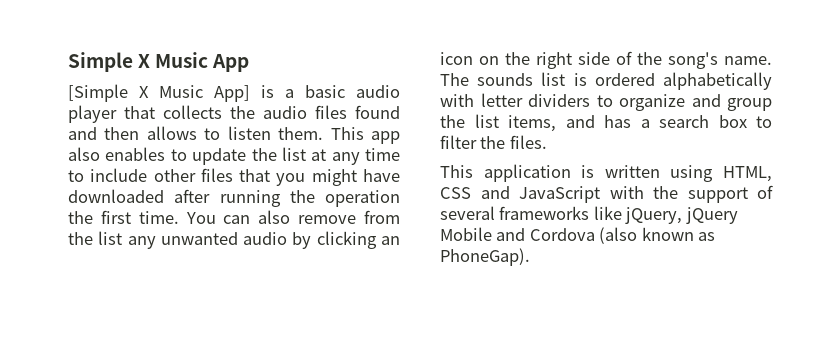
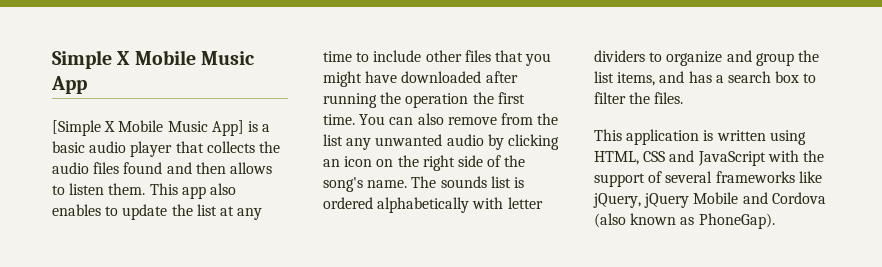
- Simple X Music App
+ Simple X Mobile Music App
- [Simple X Music App] is a basic audio player that collects the audio files found and then allows to listen them.
+ [Simple X Mobile Music App] is a basic audio player that collects the audio files found and then allows to listen them.

